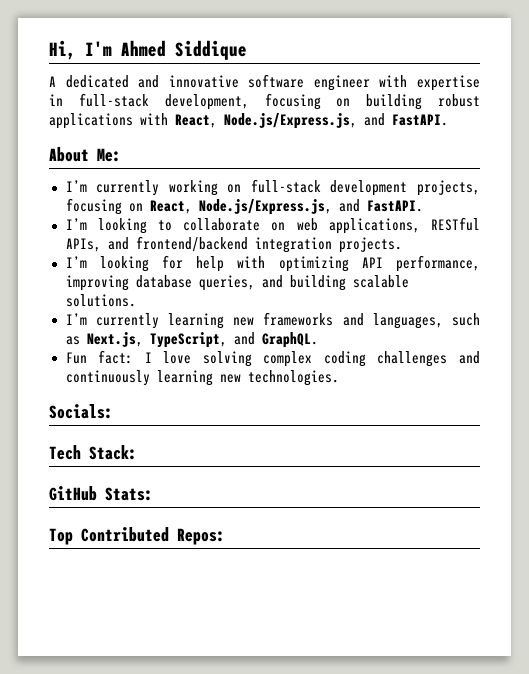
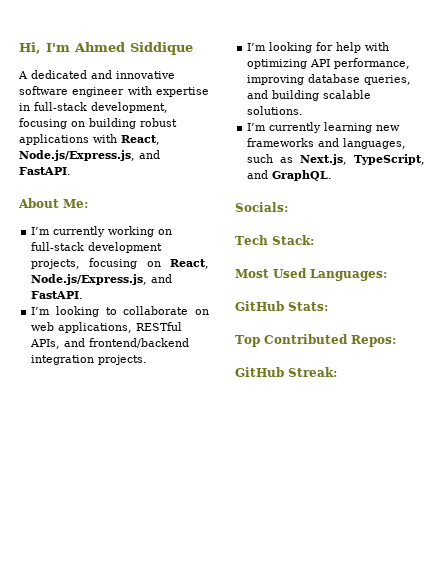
- Fun fact: I love solving complex coding challenges and continuously learning new technologies.
+ Most Used Languages:
+ GitHub Streak:

